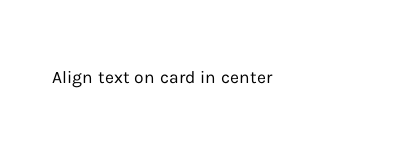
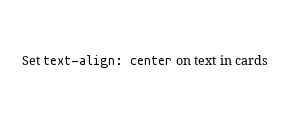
- Align text on card in center
+ Set text-align: center on text in cards

